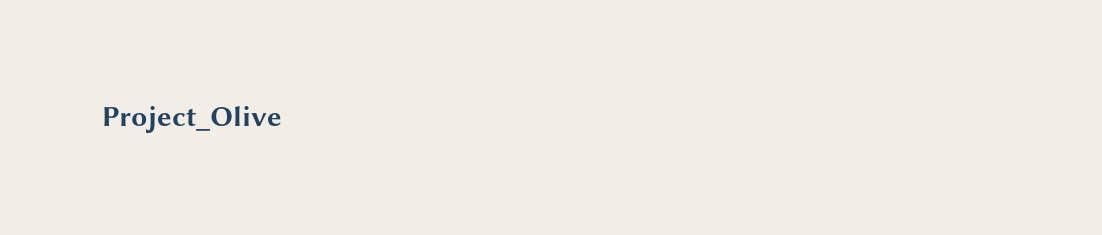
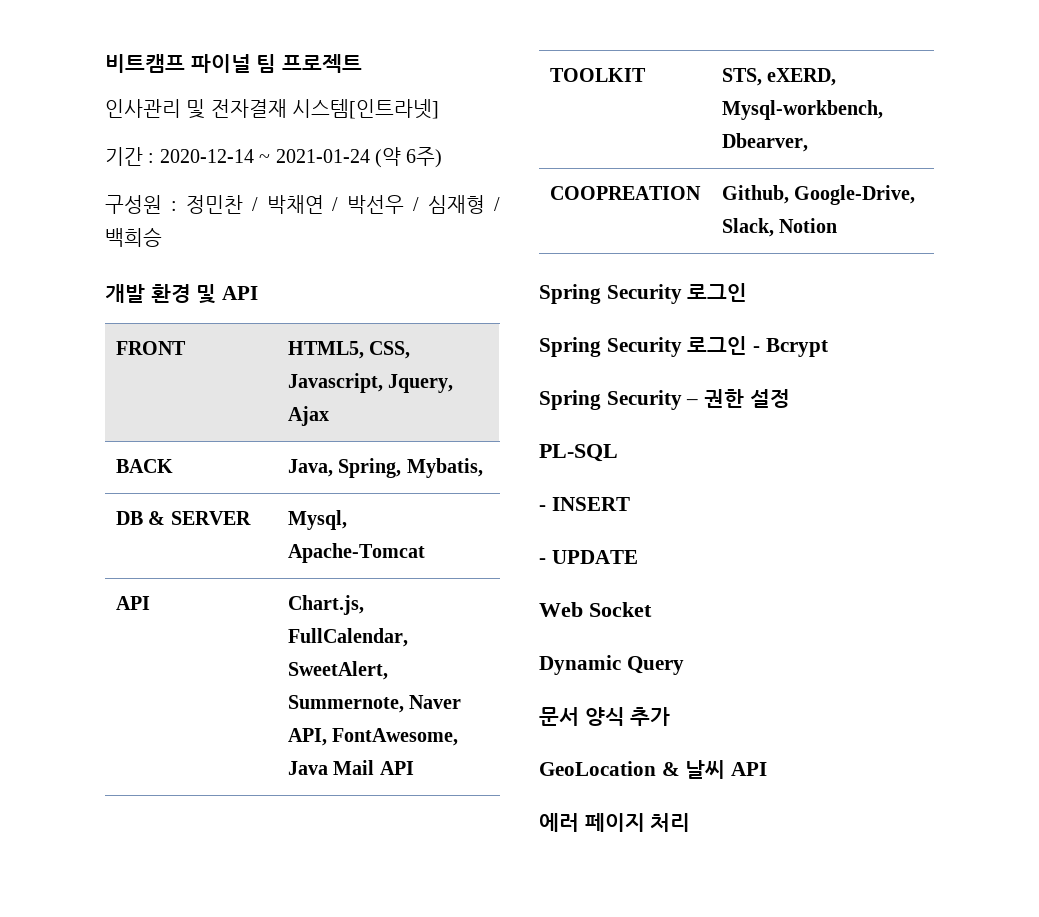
- Project_Olive
+ 비트캠프 파이널 팀 프로젝트
+ 인사관리 및 전자결재 시스템[인트라넷]
+ 기간 : 2020-12-14 ~ 2021-01-24 (약 6주)
+ 구성원 : 정민찬 / 박채연 / 박선우 / 심재형 / 백희승
+ 개발 환경 및 API
+ FRONT | HTML5, CSS, Javascript, Jquery, Ajax
+ BACK | Java, Spring, Mybatis,
+ DB & SERVER | Mysql, Apache-Tomcat
+ API | Chart.js, FullCalendar, SweetAlert, Summernote, Naver API, FontAwesome, Java Mail API
+ TOOLKIT | STS, eXERD, Mysql-workbench, Dbearver,
+ COOPREATION | Github, Google-Drive, Slack, Notion
+ Spring Security 로그인
+ Spring Security 로그인 - Bcrypt
+ Spring Security – 권한 설정
+ PL-SQL
+ - INSERT
+ - UPDATE
+ Web Socket
+ Dynamic Query
+ 문서 양식 추가
+ GeoLocation & 날씨 API
+ 에러 페이지 처리

